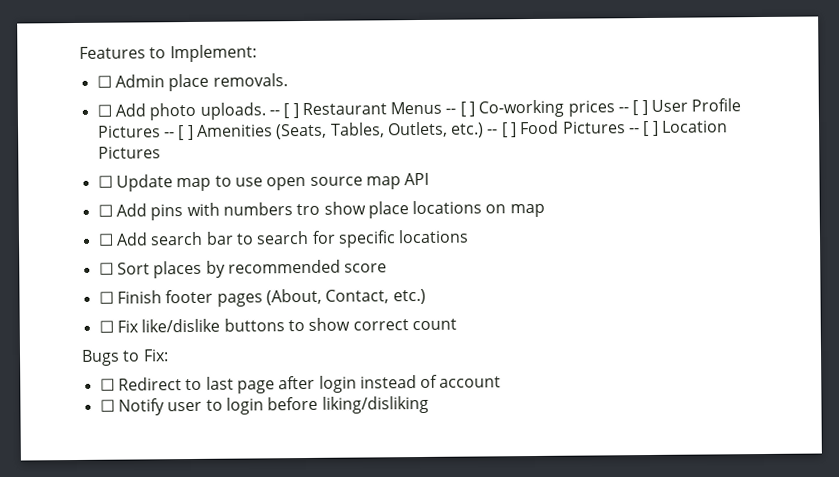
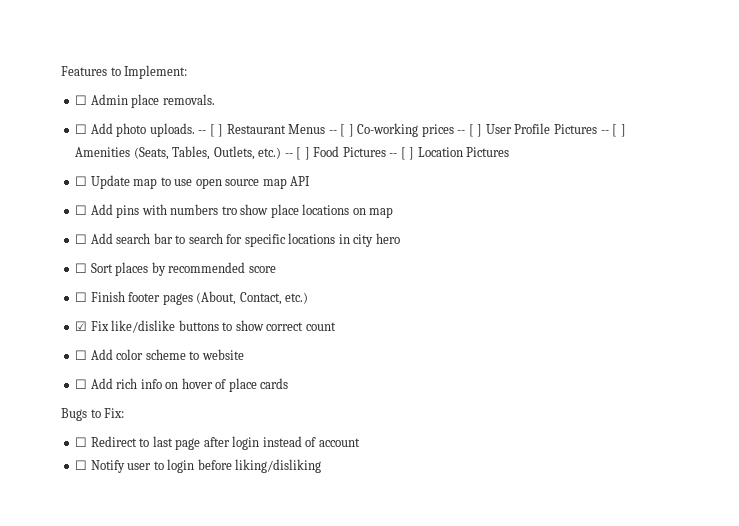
- ☐ Add search bar to search for specific locations
+ ☐ Add search bar to search for specific locations in city hero
- ☐ Fix like/dislike buttons to show correct count
+ ☑ Fix like/dislike buttons to show correct count
+ ☐ Add color scheme to website
+ ☐ Add rich info on hover of place cards

